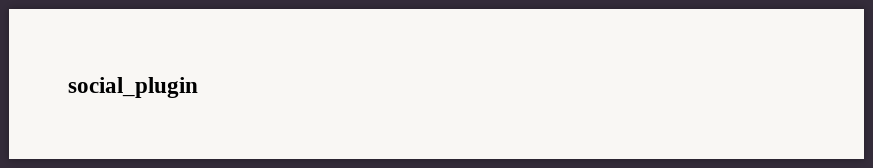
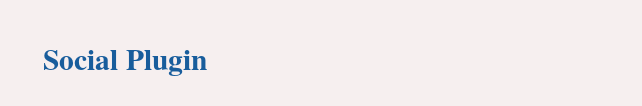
- social_plugin
+ Social Plugin

